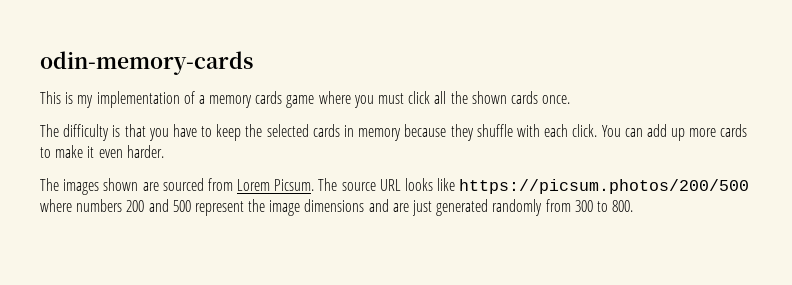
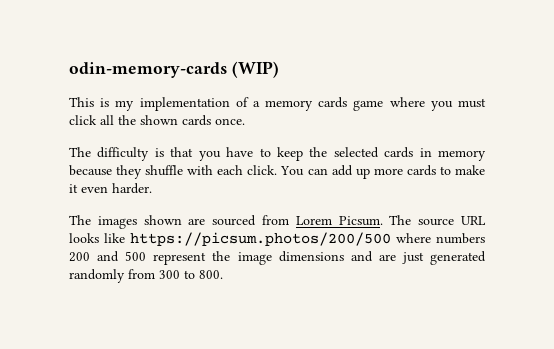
- odin-memory-cards
+ odin-memory-cards (WIP)

